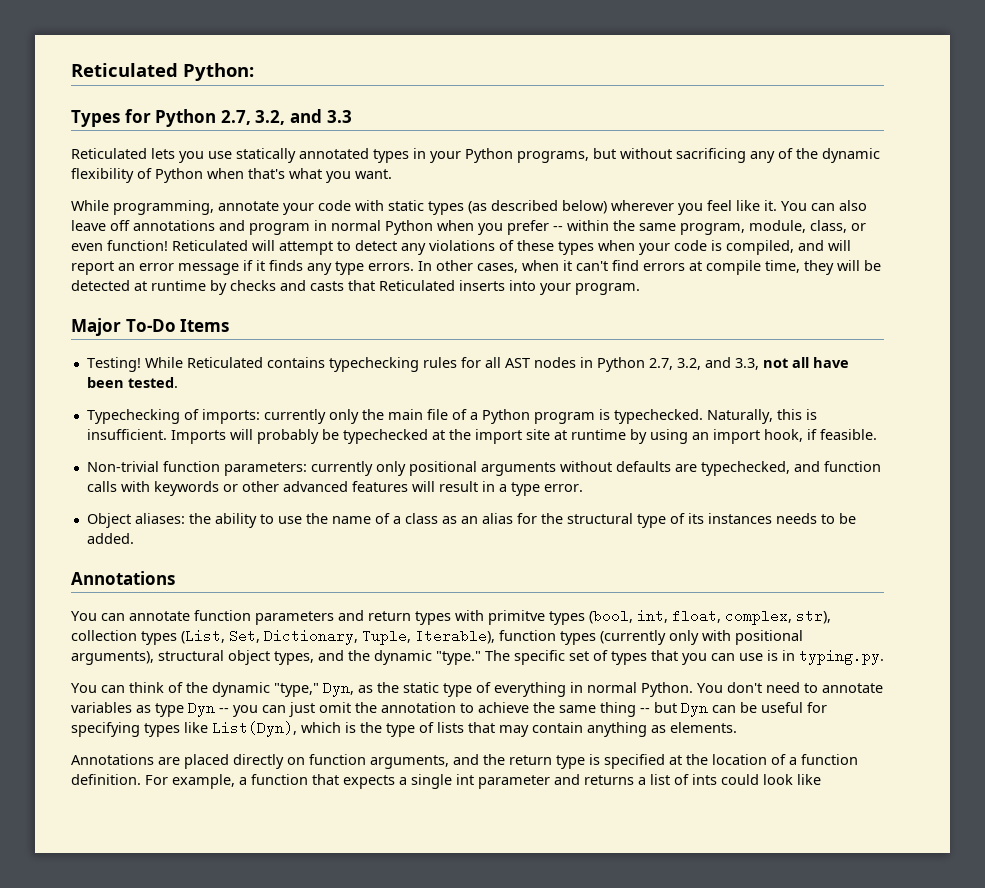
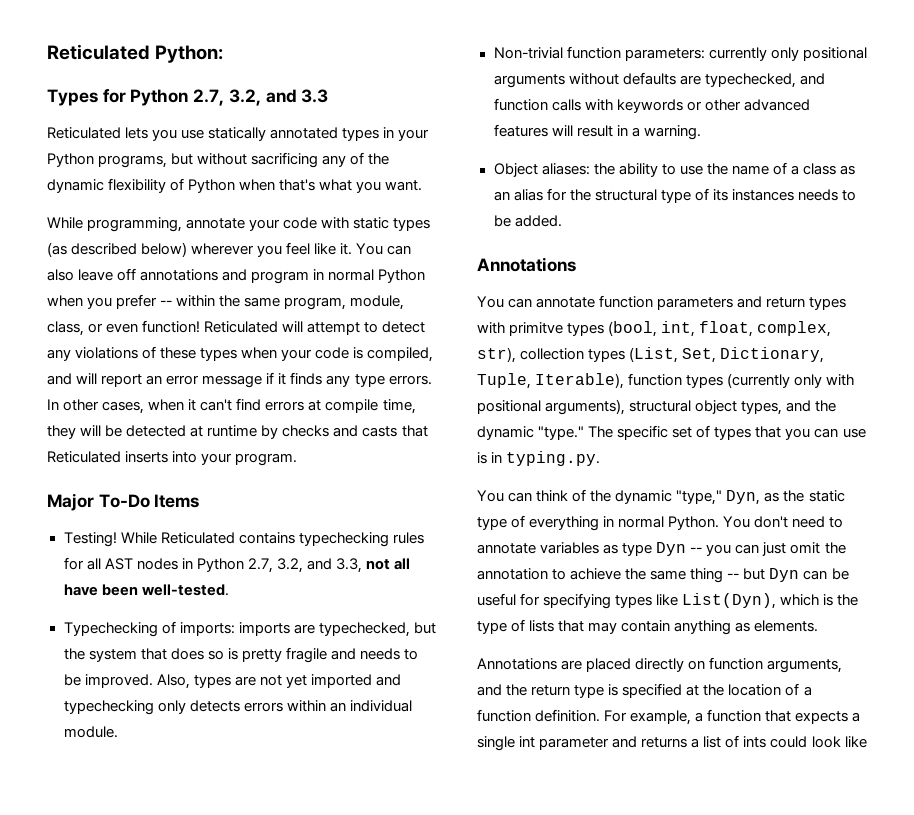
- While Reticulated contains typechecking rules for all AST nodes in Python 2.7, 3.2, and 3.3, not all have been tested.
+ While Reticulated contains typechecking rules for all AST nodes in Python 2.7, 3.2, and 3.3, not all have been well-tested.
- Typechecking of imports: currently only the main file of a Python program is typechecked. Naturally, this is insufficient. Imports will probably be typechecked at the import site at runtime by using an import hook, if feasible.
+ Typechecking of imports: imports are typechecked, but the system that does so is pretty fragile and needs to be improved. Also, types are not yet imported and typechecking only detects errors within an individual module.
- Non-trivial function parameters: currently only positional arguments without defaults are typechecked, and function calls with keywords or other advanced features will result in a type error.
+ Non-trivial function parameters: currently only positional arguments without defaults are typechecked, and function calls with keywords or other advanced features will result in a warning.

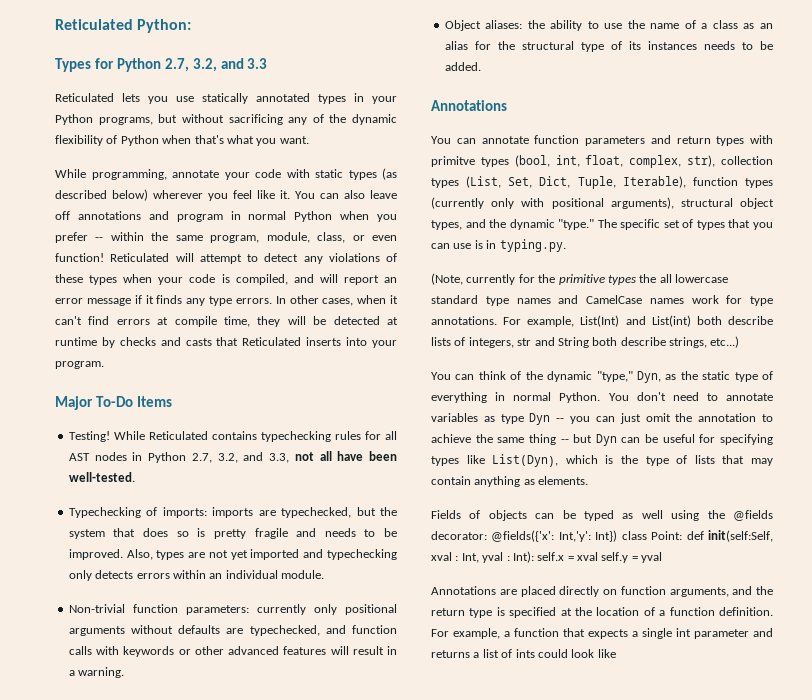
- You can annotate function parameters and return types with primitve types (bool, int, float, complex, str), collection types (List, Set, Dictionary, Tuple, Iterable), function types (currently only with positional arguments), structural object types, and the dynamic "type."
+ You can annotate function parameters and return types with primitve types (bool, int, float, complex, str), collection types (List, Set, Dict, Tuple, Iterable), function types (currently only with positional arguments), structural object types, and the dynamic "type."
+ (Note, currently for the primitive types the all lowercase standard type names and CamelCase names work for type annotations. For example, List(Int) and List(int) both describe lists of integers, str and String both describe strings, etc...)
+ Fields of objects can be typed as well using the @fields decorator: @fields({'x': Int,'y': Int}) class Point: def init(self:Self, xval : Int, yval : Int): self.x = xval self.y = yval

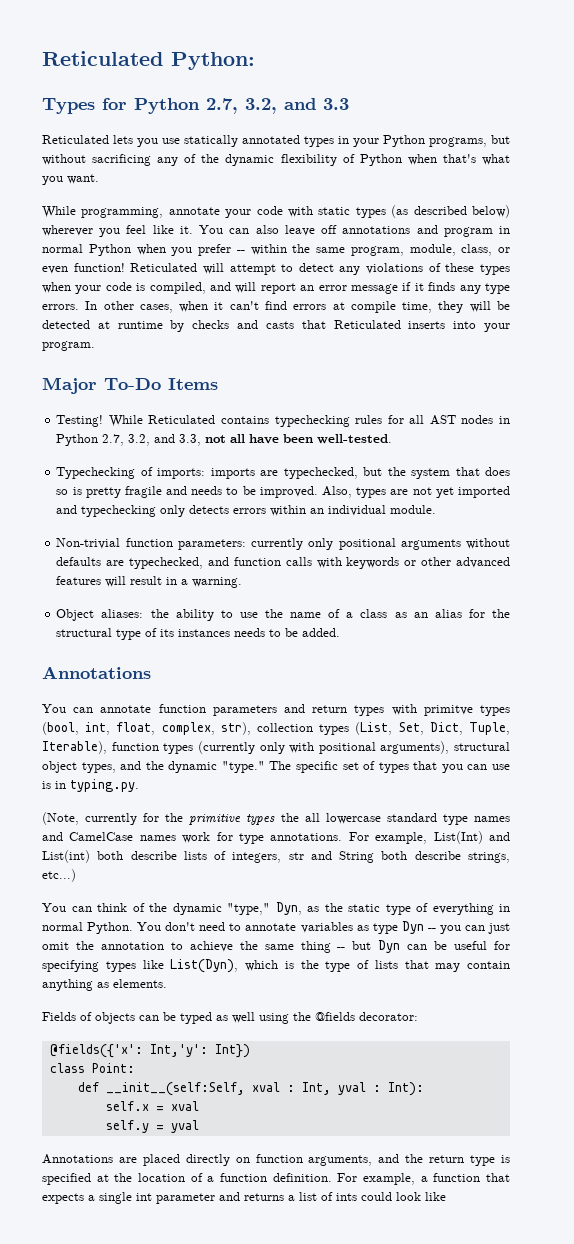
- Fields of objects can be typed as well using the @fields decorator: @fields({'x': Int,'y': Int}) class Point: def init(self:Self, xval : Int, yval : Int): self.x = xval self.y = yval
+ Fields of objects can be typed as well using the @fields decorator:
+ @fields({'x': Int,'y': Int})
+ class Point:
+ def __init__(self:Self, xval : Int, yval : Int):
+ self.x = xval
+ self.y = yval

